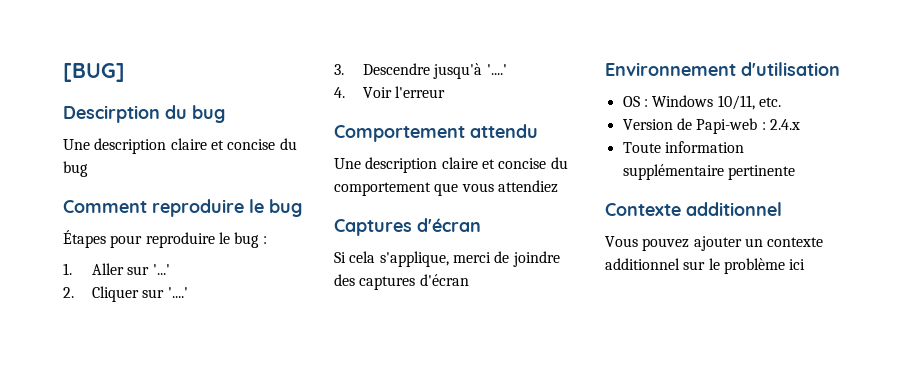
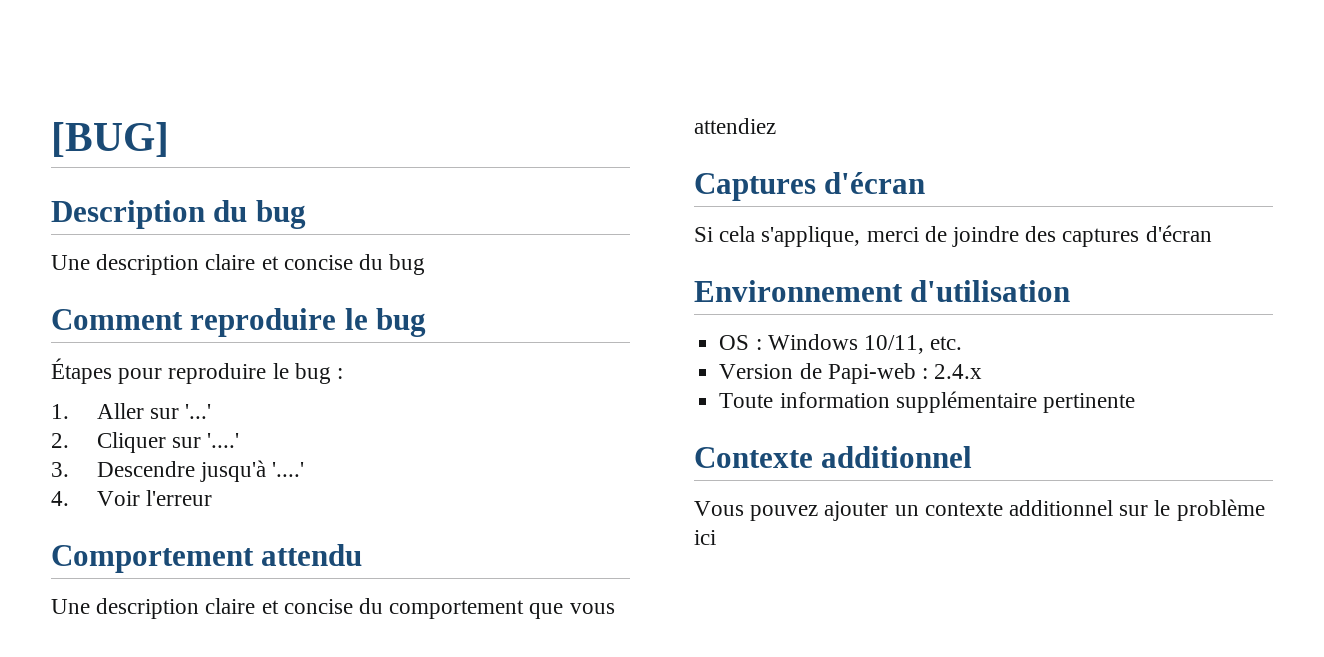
- Descirption du bug
+ Description du bug

